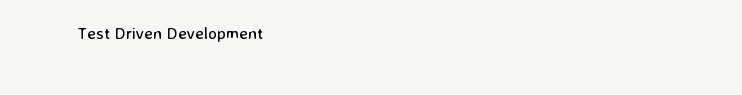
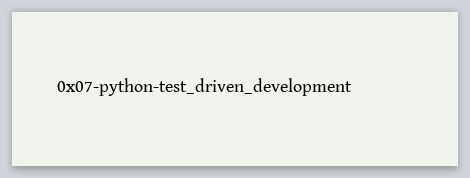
- Test Driven Development
+ 0x07-python-test_driven_development

